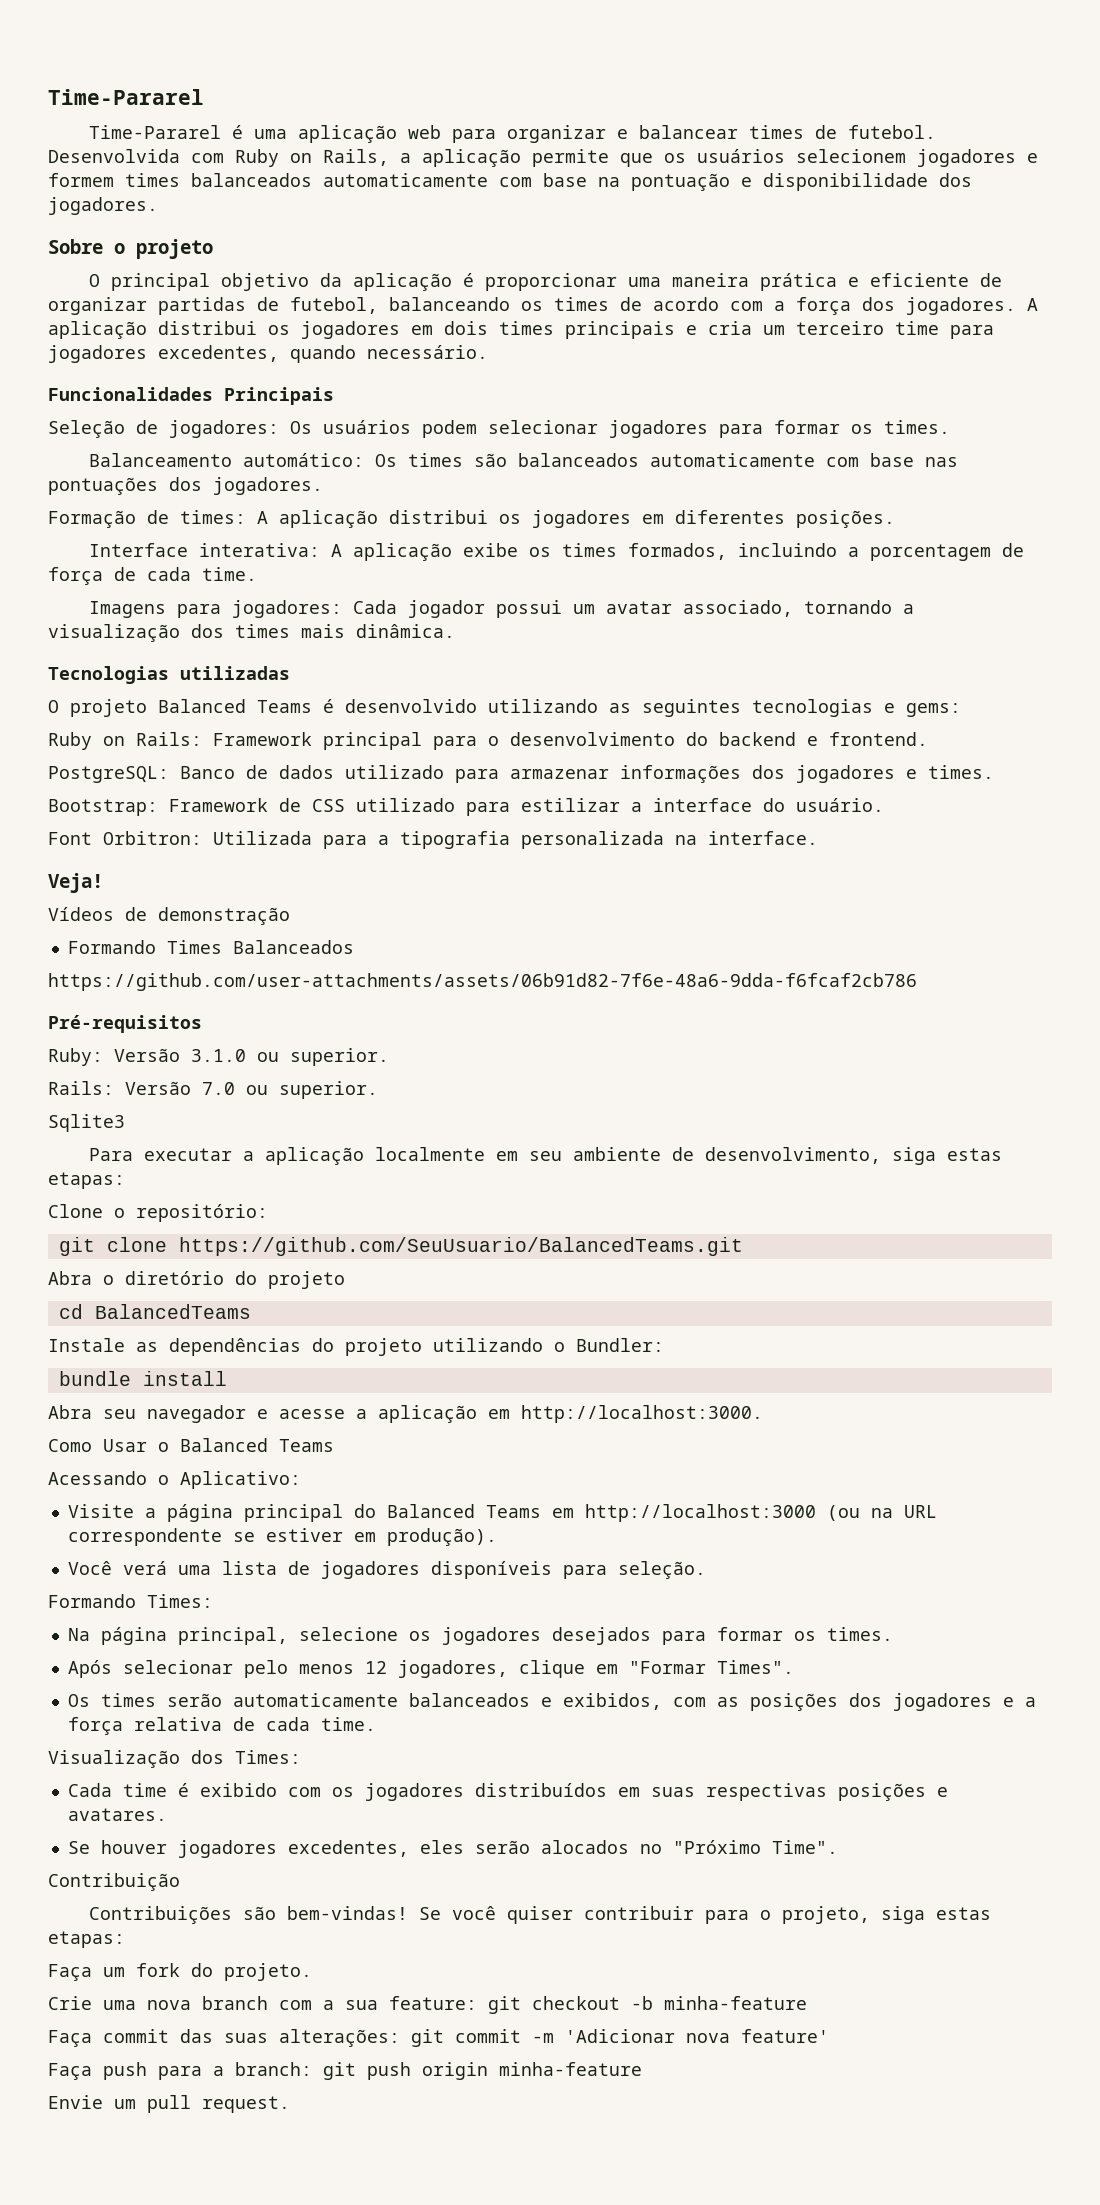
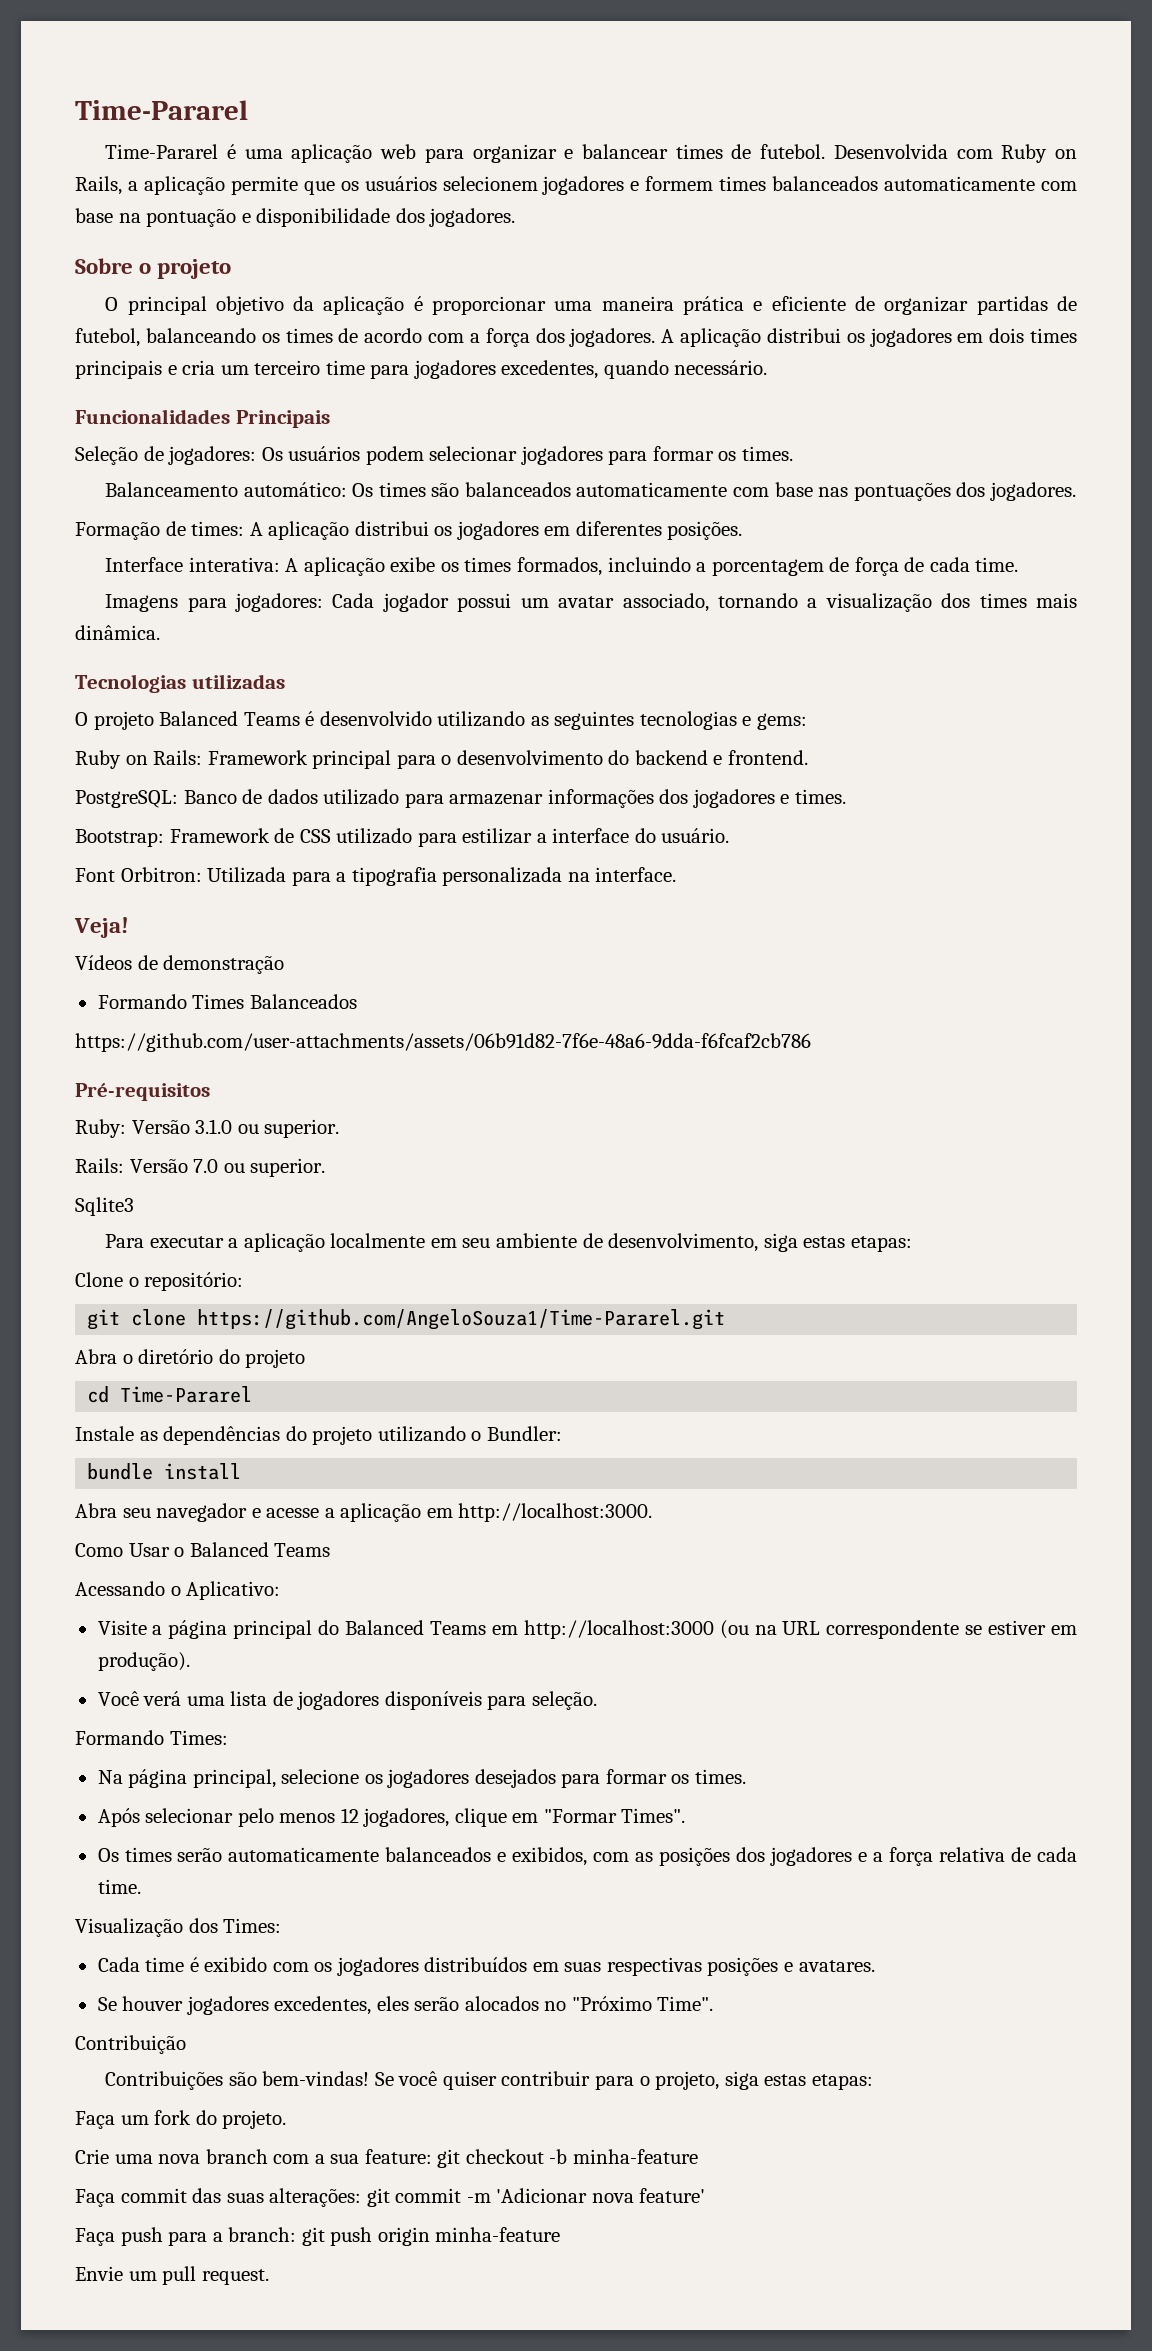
- git clone https://github.com/SeuUsuario/BalancedTeams.git
+ git clone https://github.com/AngeloSouza1/Time-Pararel.git
- cd BalancedTeams
+ cd Time-Pararel

